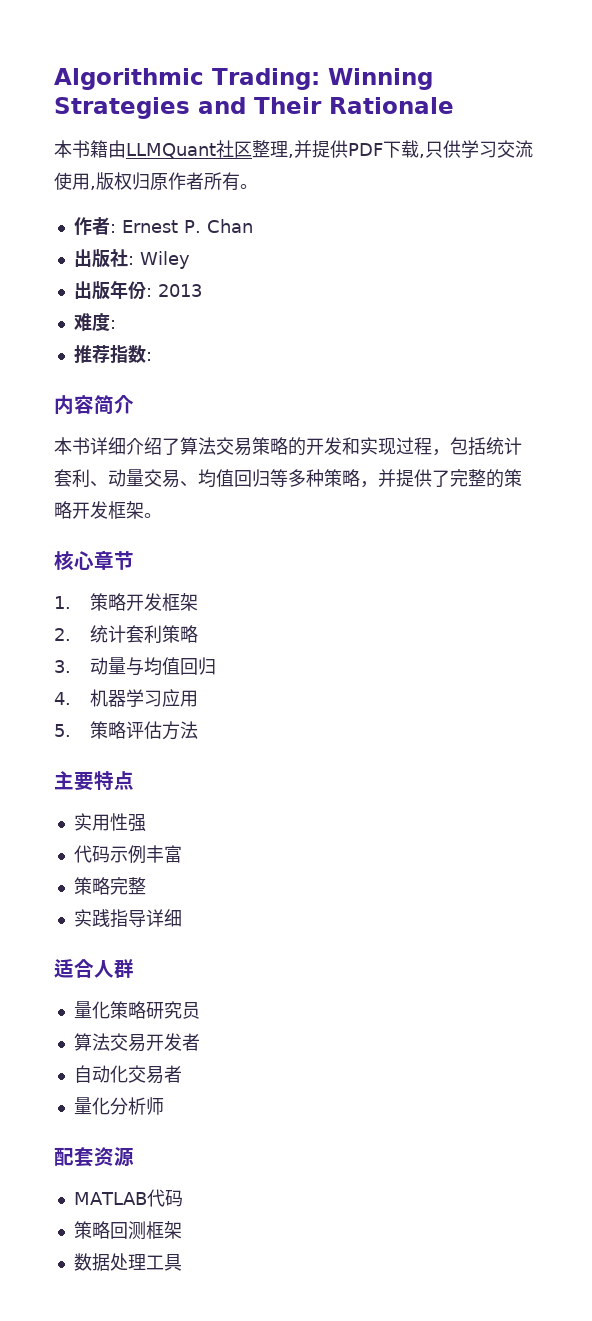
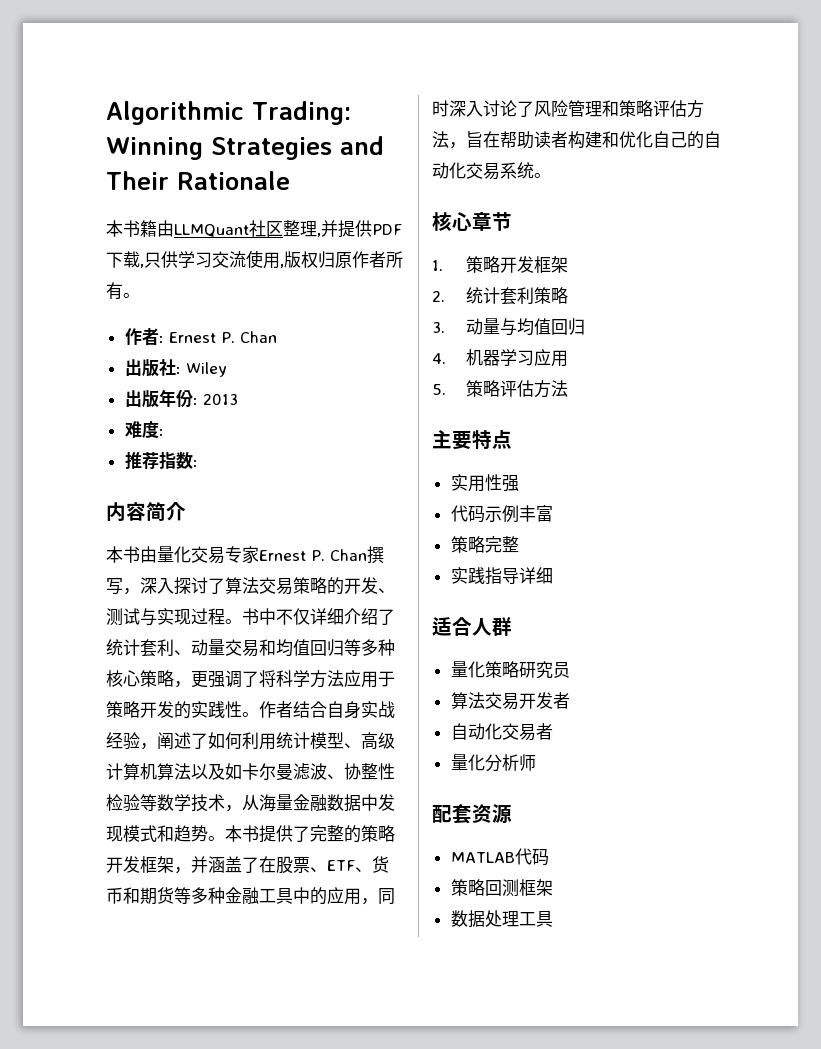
- 本书详细介绍了算法交易策略的开发和实现过程，包括统计套利、动量交易、均值回归等多种策略，并提供了完整的策略开发框架。
+ 本书由量化交易专家Ernest P. Chan撰写，深入探讨了算法交易策略的开发、测试与实现过程。书中不仅详细介绍了统计套利、动量交易和均值回归等多种核心策略，更强调了将科学方法应用于策略开发的实践性。作者结合自身实战经验，阐述了如何利用统计模型、高级计算机算法以及如卡尔曼滤波、协整性检验等数学技术，从海量金融数据中发现模式和趋势。本书提供了完整的策略开发框架，并涵盖了在股票、ETF、货币和期货等多种金融工具中的应用，同时深入讨论了风险管理和策略评估方法，旨在帮助读者构建和优化自己的自动化交易系统。

